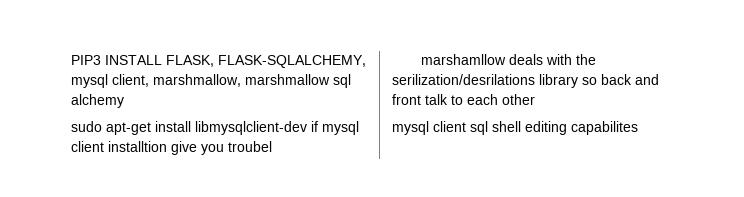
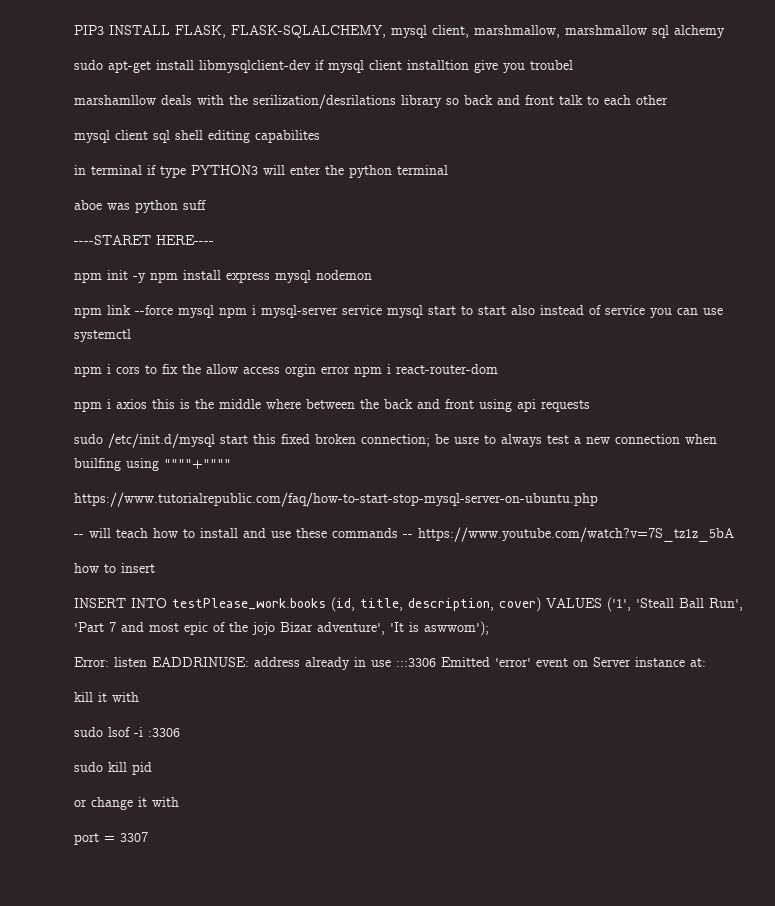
+ in terminal if type PYTHON3 will enter the python terminal
+ aboe was python suff
+ ----STARET HERE----
+ npm init -y npm install express mysql nodemon
+ npm link --force mysql npm i mysql-server service mysql start to start also instead of service you can use systemctl
+ npm i cors to fix the allow access orgin error npm i react-router-dom
+ npm i axios this is the middle where between the back and front using api requests
+ sudo /etc/init.d/mysql start this fixed broken connection; be usre to always test a new connection when builfing using """"+""""
+ https://www.tutorialrepublic.com/faq/how-to-start-stop-mysql-server-on-ubuntu.php
+ -- will teach how to install and use these commands -- https://www.youtube.com/watch?v=7S_tz1z_5bA
+ how to insert
+ INSERT INTO testPlease_work.books (id, title, description, cover) VALUES ('1', 'Steall Ball Run', 'Part 7 and most epic of the jojo Bizar adventure', 'It is aswwom');
+ Error: listen EADDRINUSE: address already in use :::3306 Emitted 'error' event on Server instance at:
+ kill it with
+ sudo lsof -i :3306
+ sudo kill pid
+ or change it with
+ port = 3307

